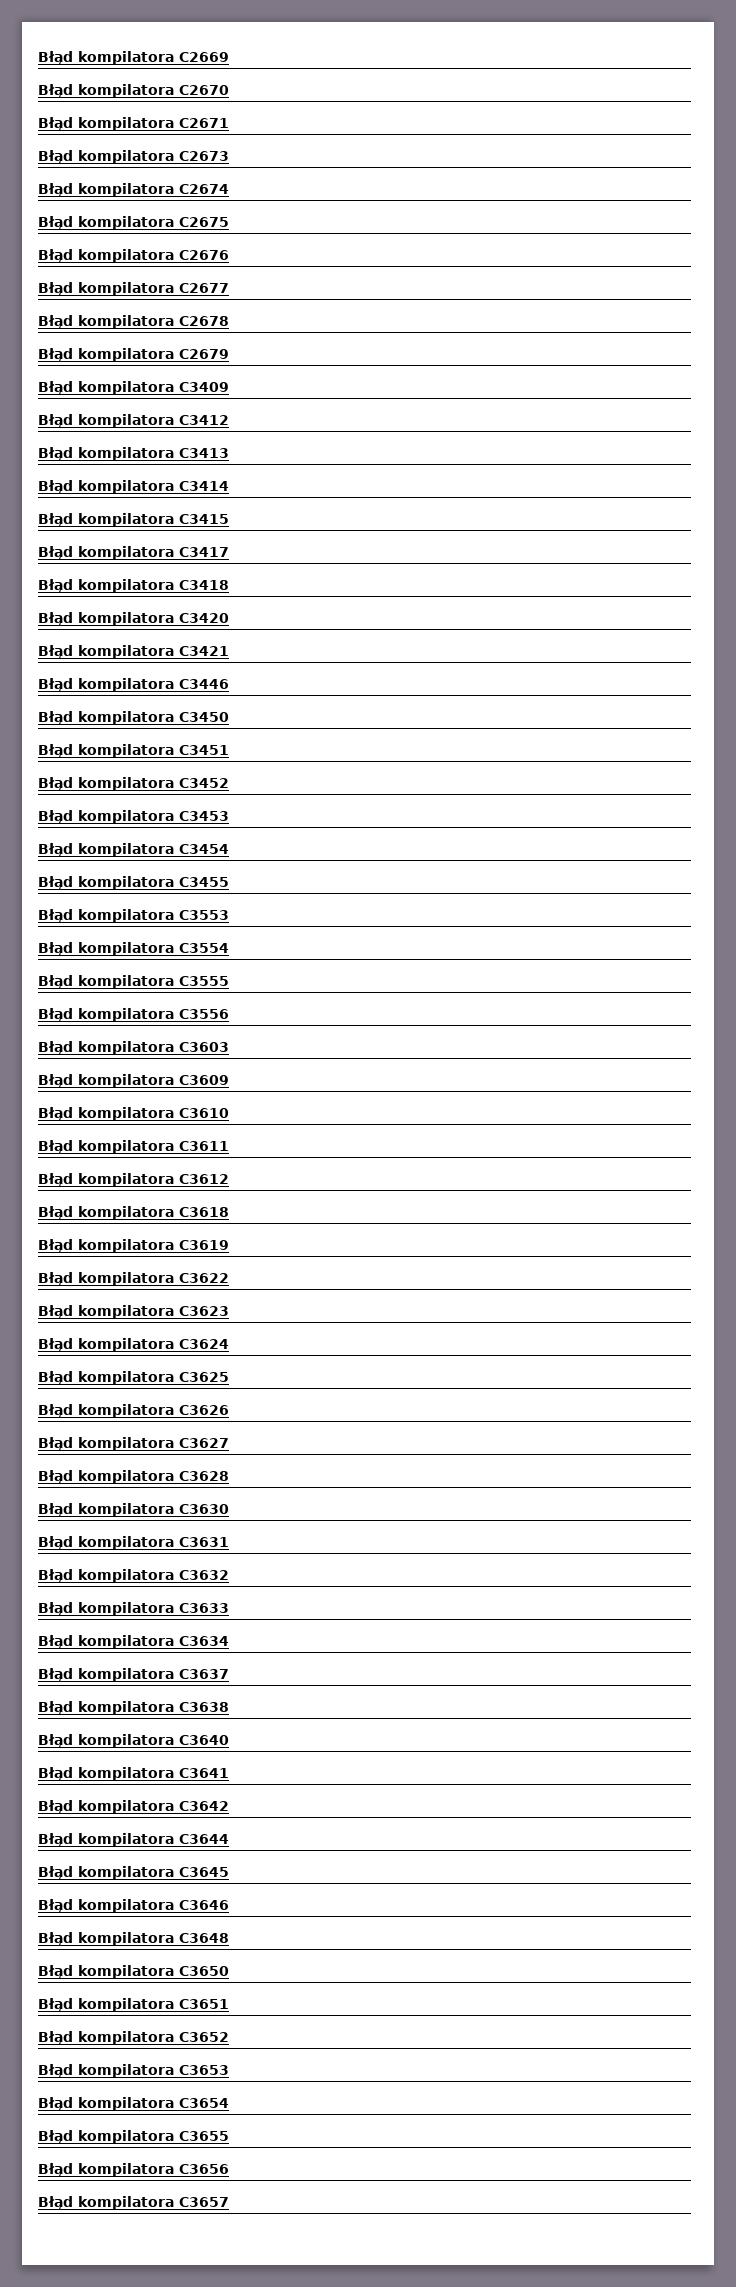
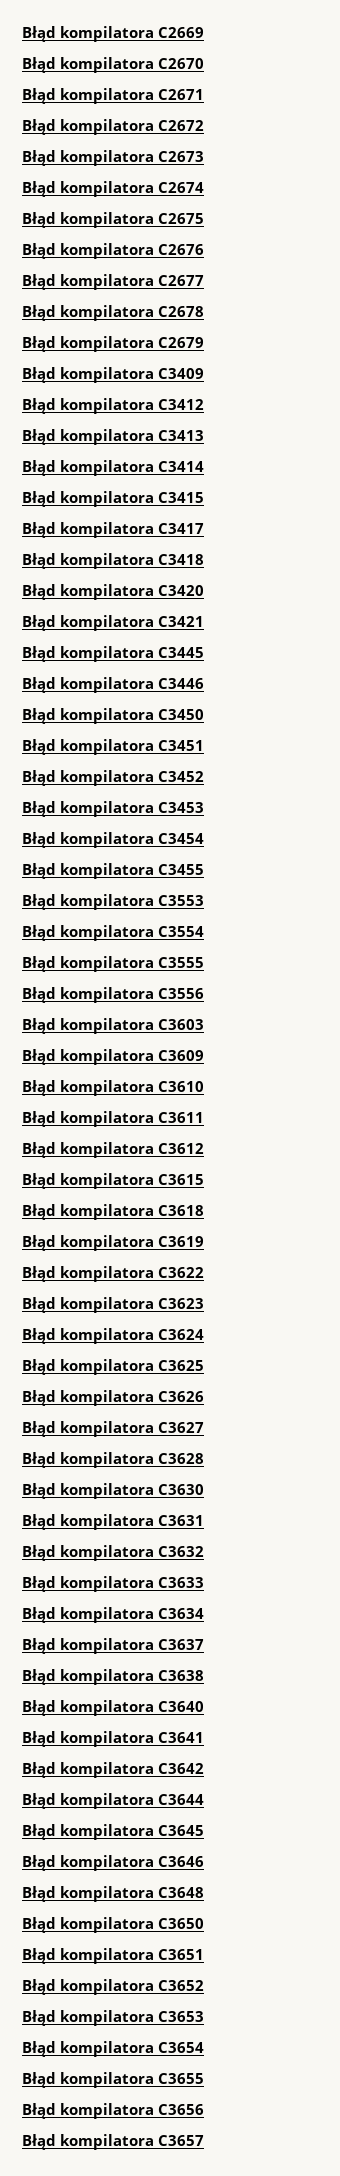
+ Błąd kompilatora C2672
+ Błąd kompilatora C3445
+ Błąd kompilatora C3615

